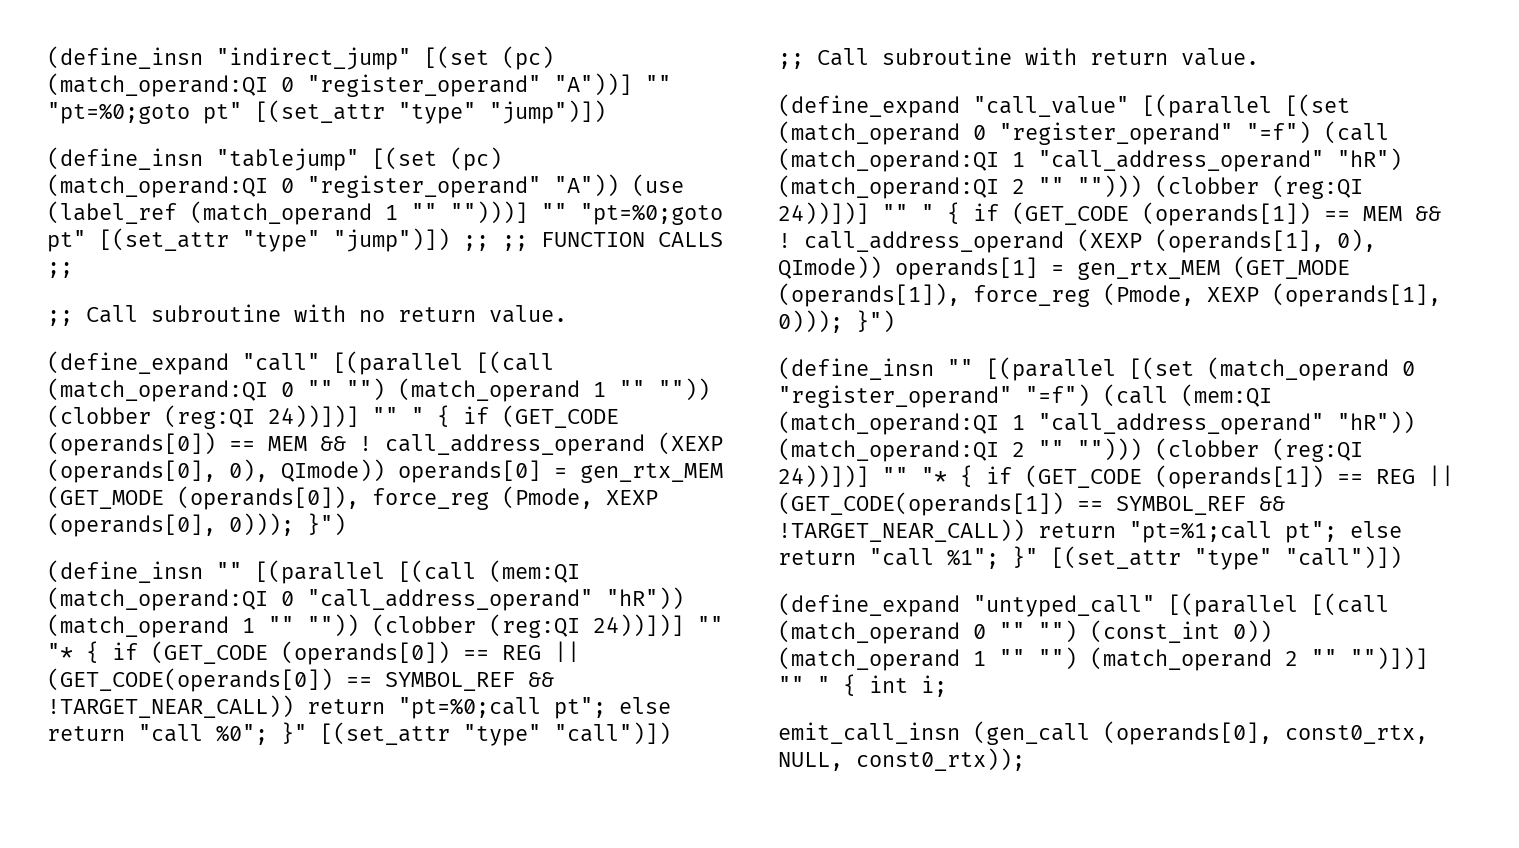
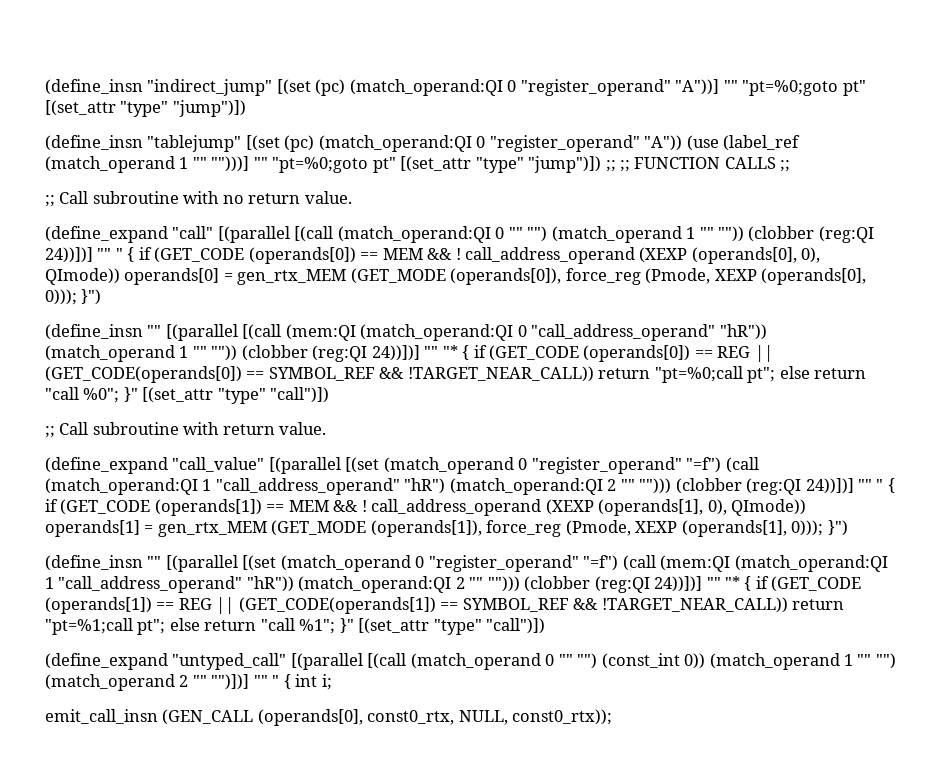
- emit_call_insn (gen_call (operands[0], const0_rtx, NULL, const0_rtx));
+ emit_call_insn (GEN_CALL (operands[0], const0_rtx, NULL, const0_rtx));

